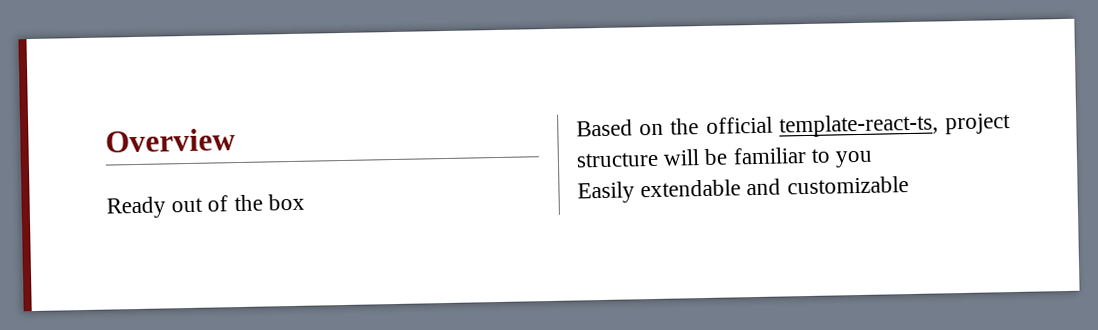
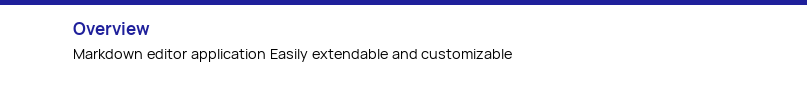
- Ready out of the box
- Based on the official template-react-ts, project structure will be familiar to you
- Easily extendable and customizable
+ Markdown editor application Easily extendable and customizable

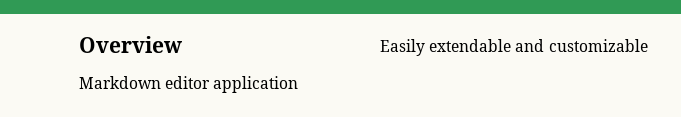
- Markdown editor application Easily extendable and customizable
+ Markdown editor application
+ Easily extendable and customizable

